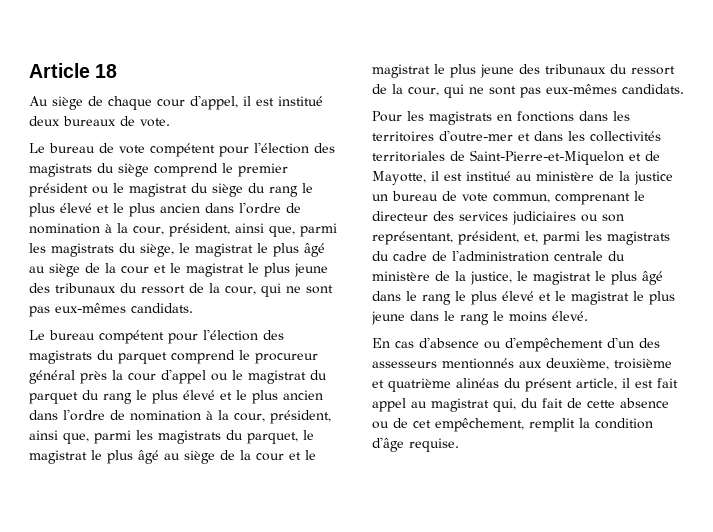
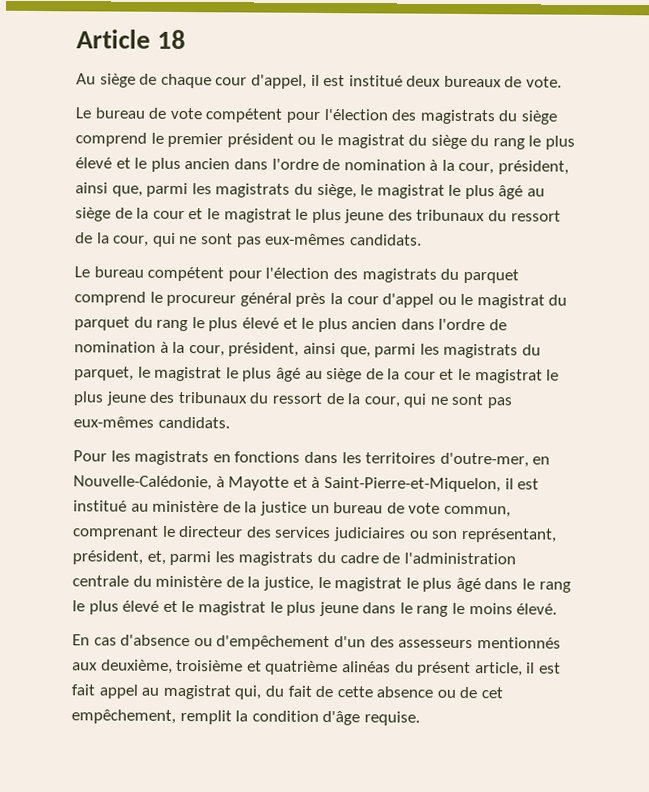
- Pour les magistrats en fonctions dans les territoires d'outre-mer et dans les collectivités territoriales de Saint-Pierre-et-Miquelon et de Mayotte, il est institué au ministère de la justice un bureau de vote commun, comprenant le directeur des services judiciaires ou son représentant, président, et, parmi les magistrats du cadre de l'administration centrale du ministère de la justice, le magistrat le plus âgé dans le rang le plus élevé et le magistrat le plus jeune dans le rang le moins élevé.
+ Pour les magistrats en fonctions dans les territoires d'outre-mer, en Nouvelle-Calédonie, à Mayotte et à Saint-Pierre-et-Miquelon, il est institué au ministère de la justice un bureau de vote commun, comprenant le directeur des services judiciaires ou son représentant, président, et, parmi les magistrats du cadre de l'administration centrale du ministère de la justice, le magistrat le plus âgé dans le rang le plus élevé et le magistrat le plus jeune dans le rang le moins élevé.

